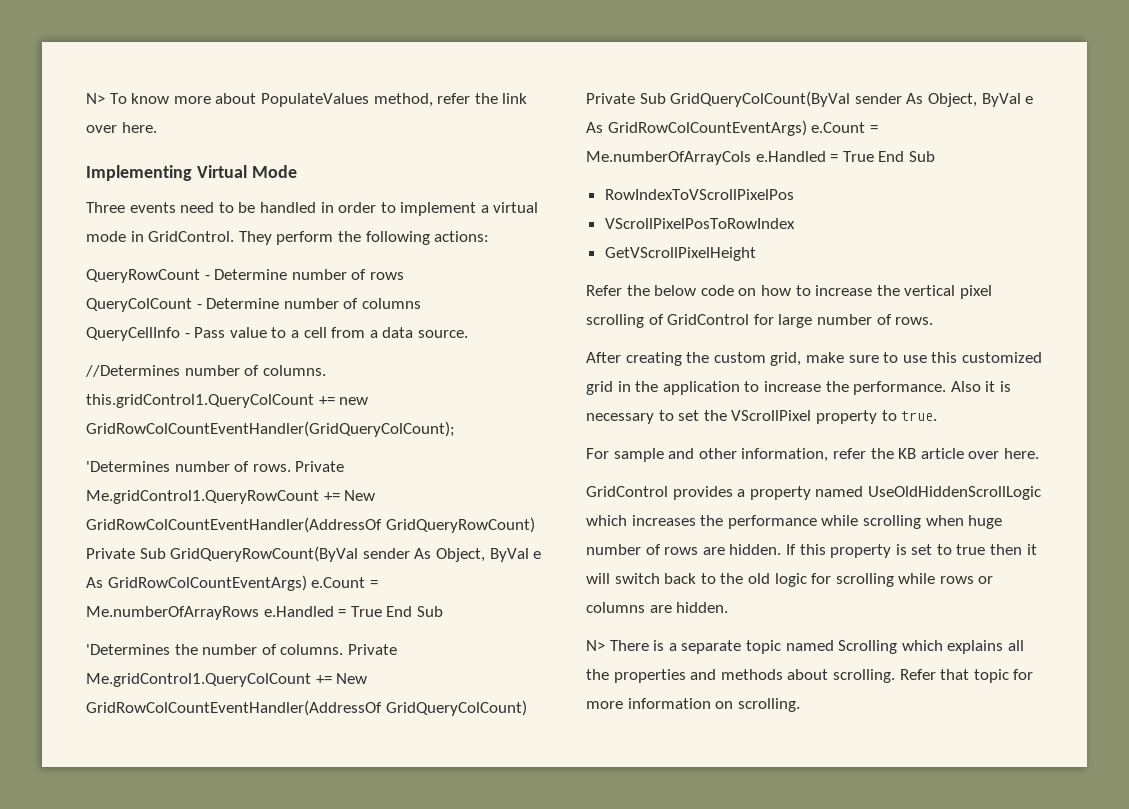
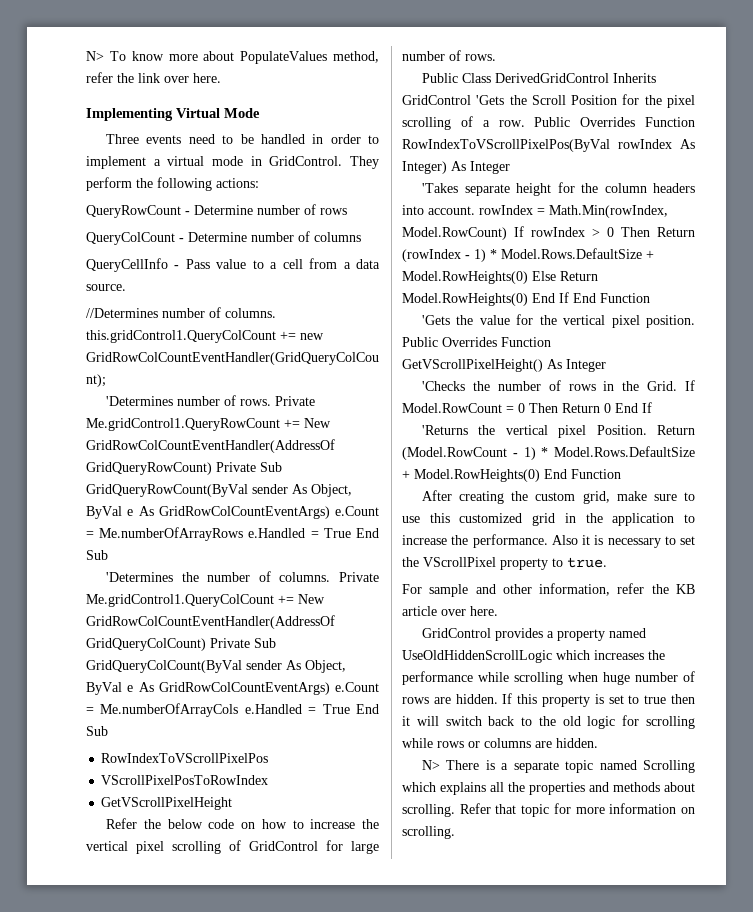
+ Public Class DerivedGridControl Inherits GridControl 'Gets the Scroll Position for the pixel scrolling of a row. Public Overrides Function RowIndexToVScrollPixelPos(ByVal rowIndex As Integer) As Integer
+ 'Takes separate height for the column headers into account. rowIndex = Math.Min(rowIndex, Model.RowCount) If rowIndex > 0 Then Return (rowIndex - 1) * Model.Rows.DefaultSize + Model.RowHeights(0) Else Return Model.RowHeights(0) End If End Function
+ 'Gets the value for the vertical pixel position. Public Overrides Function GetVScrollPixelHeight() As Integer
+ 'Checks the number of rows in the Grid. If Model.RowCount = 0 Then Return 0 End If
+ 'Returns the vertical pixel Position. Return (Model.RowCount - 1) * Model.Rows.DefaultSize + Model.RowHeights(0) End Function

